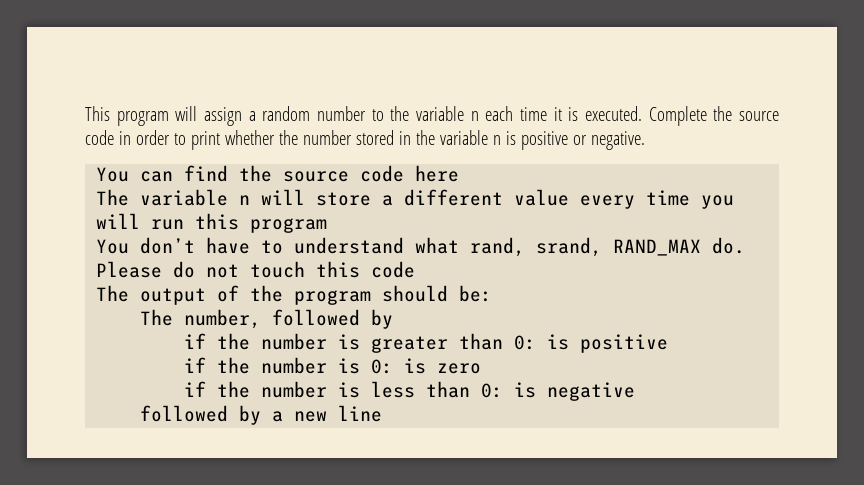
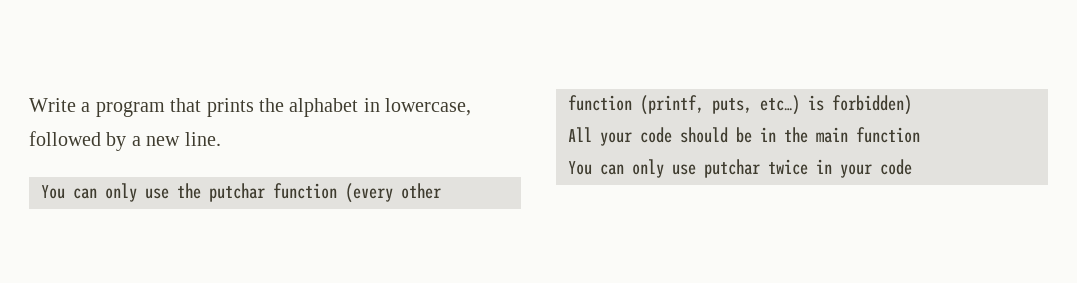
- This program will assign a random number to the variable n each time it is executed. Complete the source code in order to print whether the number stored in the variable n is positive or negative.
- You can find the source code here
- The variable n will store a different value every time you will run this program
- You don’t have to understand what rand, srand, RAND_MAX do. Please do not touch this code
- The output of the program should be:
- The number, followed by
- if the number is greater than 0: is positive
- if the number is 0: is zero
- if the number is less than 0: is negative
- followed by a new line
+ Write a program that prints the alphabet in lowercase, followed by a new line.
+ You can only use the putchar function (every other function (printf, puts, etc…) is forbidden)
+ All your code should be in the main function
+ You can only use putchar twice in your code

